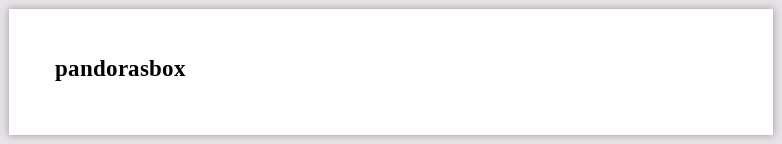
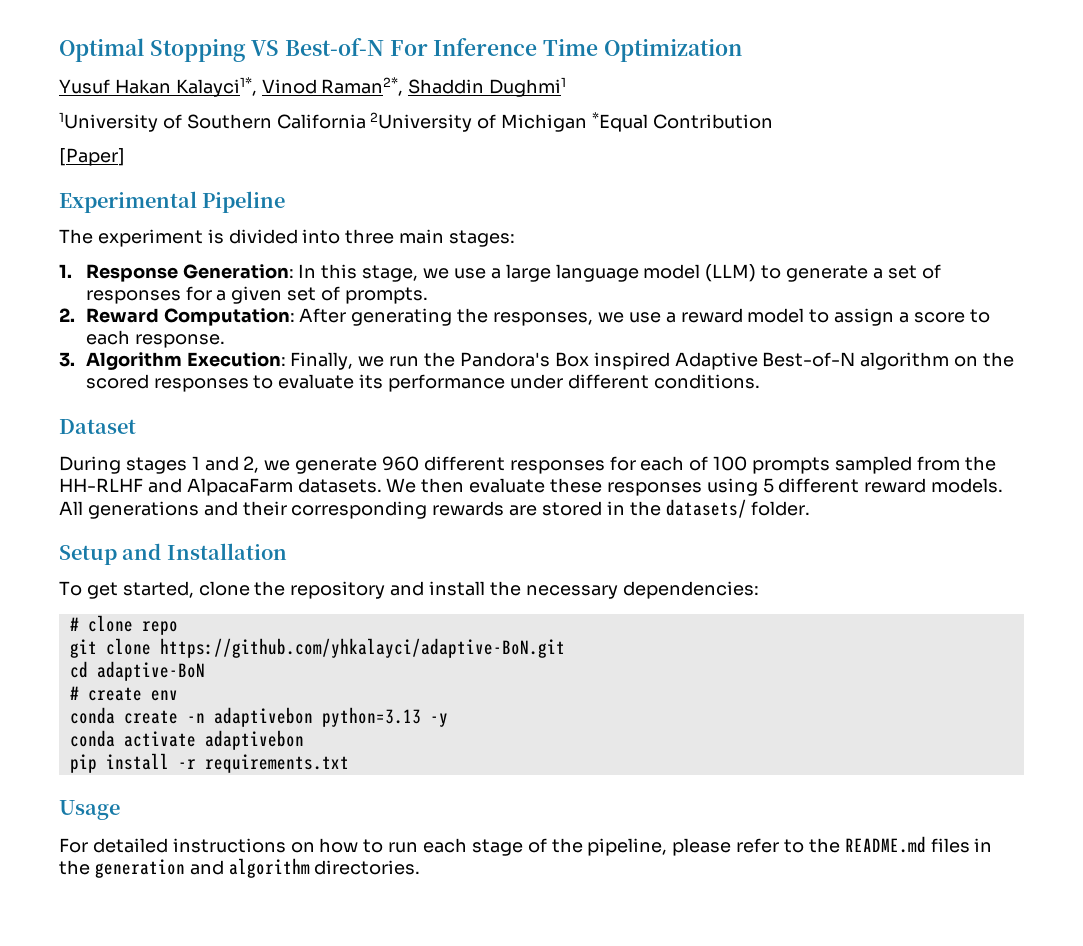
- pandorasbox
+ Optimal Stopping VS Best-of-N For Inference Time Optimization
+ Yusuf Hakan Kalayci1*, Vinod Raman2*, Shaddin Dughmi1
+ 1University of Southern California 2University of Michigan *Equal Contribution
+ [Paper]
+ Experimental Pipeline
+ The experiment is divided into three main stages:
+ 1. Response Generation: In this stage, we use a large language model (LLM) to generate a set of responses for a given set of prompts.
+ 2. Reward Computation: After generating the responses, we use a reward model to assign a score to each response.
+ 3. Algorithm Execution: Finally, we run the Pandora's Box inspired Adaptive Best-of-N algorithm on the scored responses to evaluate its performance under different conditions.
+ Dataset
+ During stages 1 and 2, we generate 960 different responses for each of 100 prompts sampled from the HH-RLHF and AlpacaFarm datasets. We then evaluate these responses using 5 different reward models. All generations and their corresponding rewards are stored in the datasets/ folder.
+ Setup and Installation
+ To get started, clone the repository and install the necessary dependencies:
+ # clone repo
+ git clone https://github.com/yhkalayci/adaptive-BoN.git
+ cd adaptive-BoN
+ # create env
+ conda create -n adaptivebon python=3.13 -y
+ conda activate adaptivebon
+ pip install -r requirements.txt
+ Usage
+ For detailed instructions on how to run each stage of the pipeline, please refer to the README.md files in the generation and algorithm directories.

